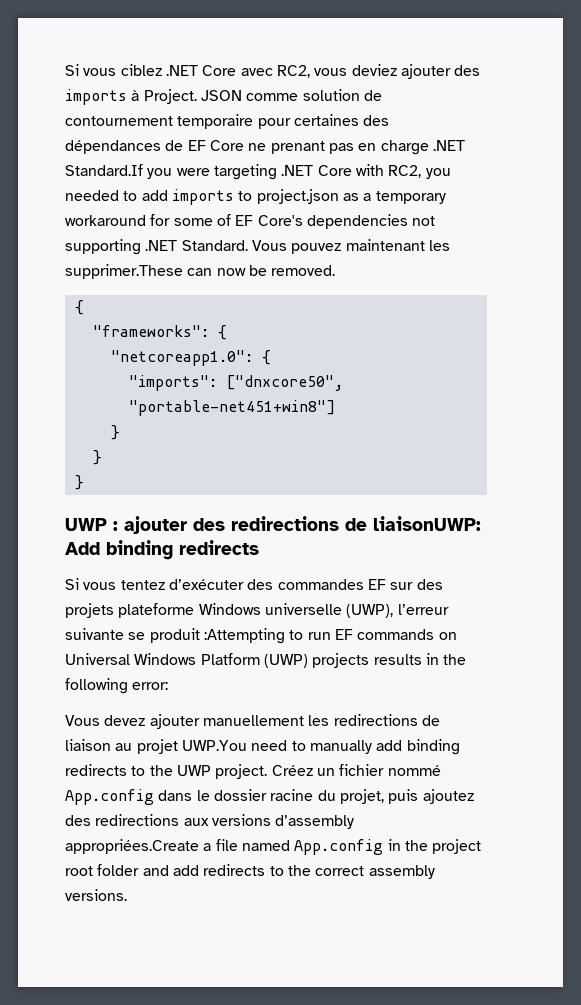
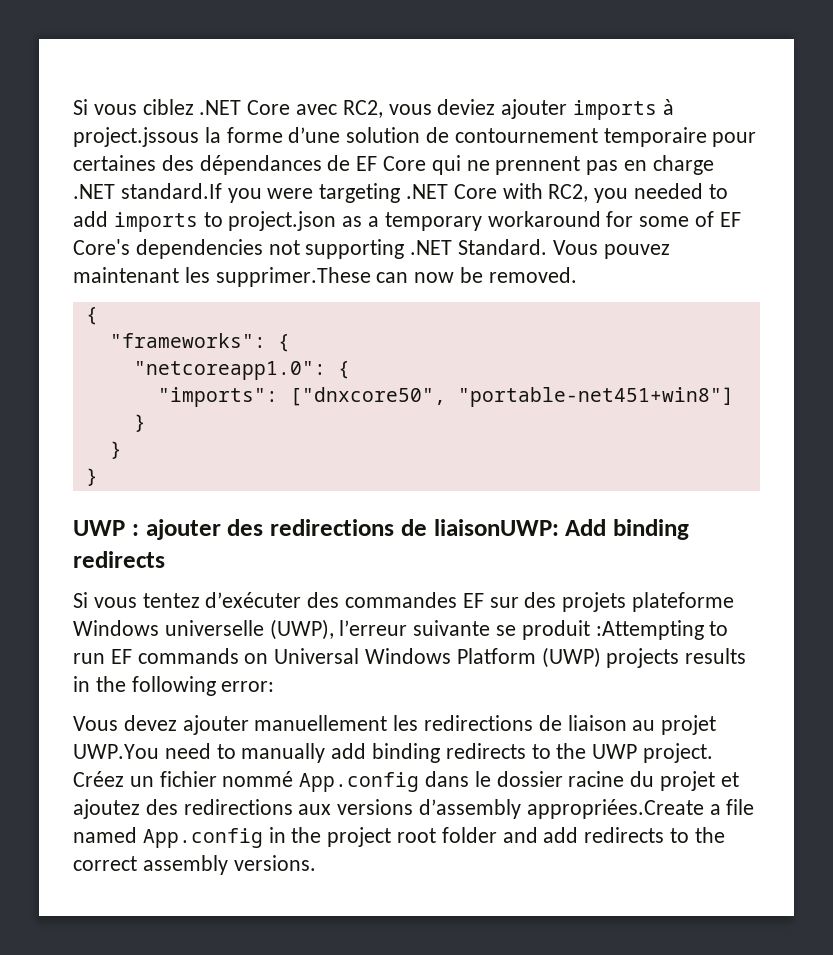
- Si vous ciblez .NET Core avec RC2, vous deviez ajouter des imports à Project. JSON comme solution de contournement temporaire pour certaines des dépendances de EF Core ne prenant pas en charge .NET Standard.If you were targeting .NET Core with RC2, you needed to add imports to project.json as a temporary workaround for some of EF Core's dependencies not supporting .NET Standard.
+ Si vous ciblez .NET Core avec RC2, vous deviez ajouter imports à project.jssous la forme d’une solution de contournement temporaire pour certaines des dépendances de EF Core qui ne prennent pas en charge .NET standard.If you were targeting .NET Core with RC2, you needed to add imports to project.json as a temporary workaround for some of EF Core's dependencies not supporting .NET Standard.
- Créez un fichier nommé App.config dans le dossier racine du projet, puis ajoutez des redirections aux versions d’assembly appropriées.Create a file named App.config in the project root folder and add redirects to the correct assembly versions.
+ Créez un fichier nommé App.config dans le dossier racine du projet et ajoutez des redirections aux versions d’assembly appropriées.Create a file named App.config in the project root folder and add redirects to the correct assembly versions.

